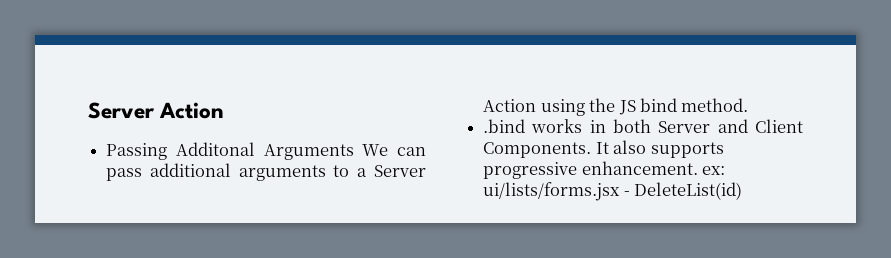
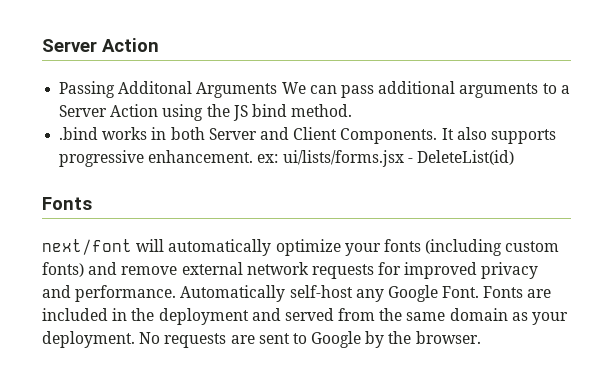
  It also supports progressive enhancement. ex: ui/lists/forms.jsx - DeleteList(id)
+ Fonts
+ next/font will automatically optimize your fonts (including custom fonts) and remove external network requests for improved privacy and performance. Automatically self-host any Google Font. Fonts are included in the deployment and served from the same domain as your deployment. No requests are sent to Google by the browser.

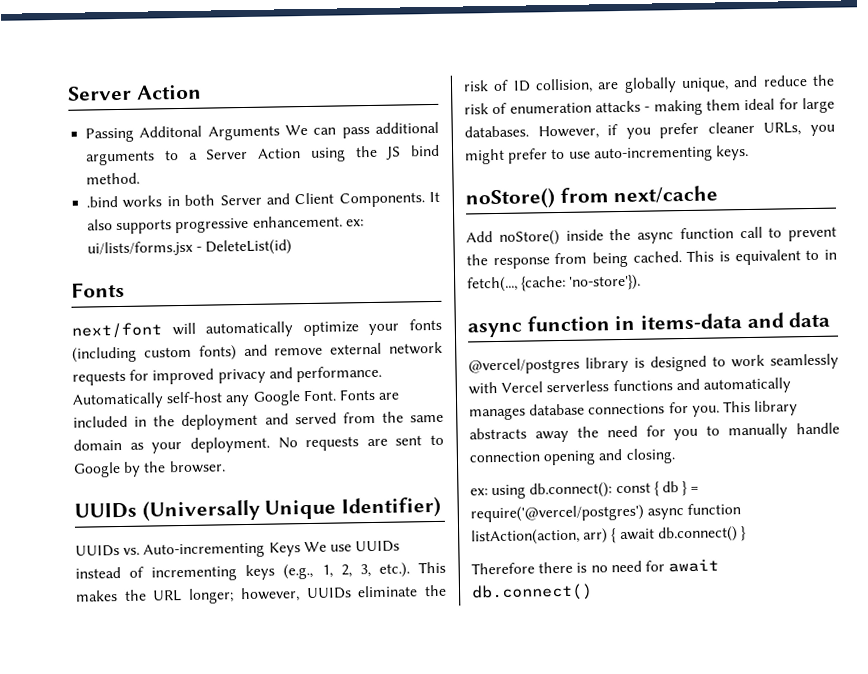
+ UUIDs (Universally Unique Identifier)
+ UUIDs vs. Auto-incrementing Keys We use UUIDs instead of incrementing keys (e.g., 1, 2, 3, etc.). This makes the URL longer; however, UUIDs eliminate the risk of ID collision, are globally unique, and reduce the risk of enumeration attacks - making them ideal for large databases. However, if you prefer cleaner URLs, you might prefer to use auto-incrementing keys.
+ noStore() from next/cache
+ Add noStore() inside the async function call to prevent the response from being cached. This is equivalent to in fetch(..., {cache: 'no-store'}).
+ async function in items-data and data
+ @vercel/postgres library is designed to work seamlessly with Vercel serverless functions and automatically manages database connections for you. This library abstracts away the need for you to manually handle connection opening and closing.
+ ex: using db.connect(): const { db } = require('@vercel/postgres') async function listAction(action, arr) { await db.connect() }
+ Therefore there is no need for await db.connect()

